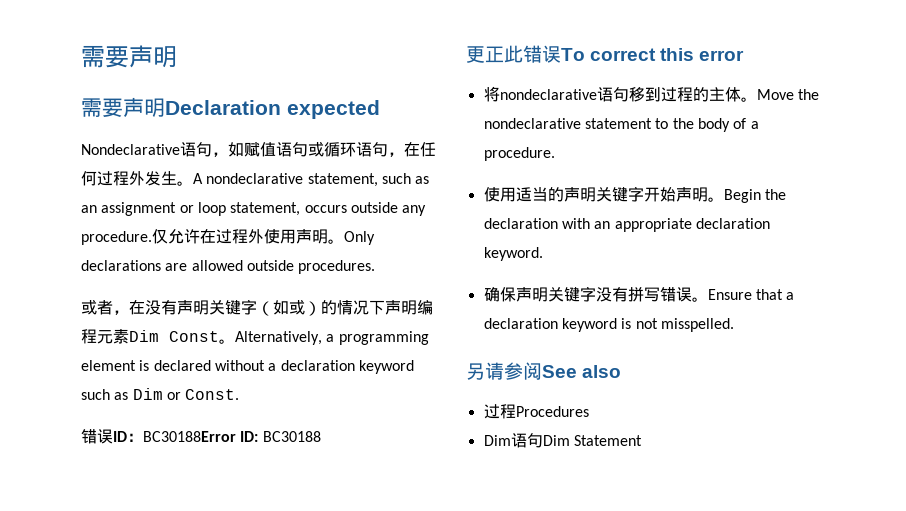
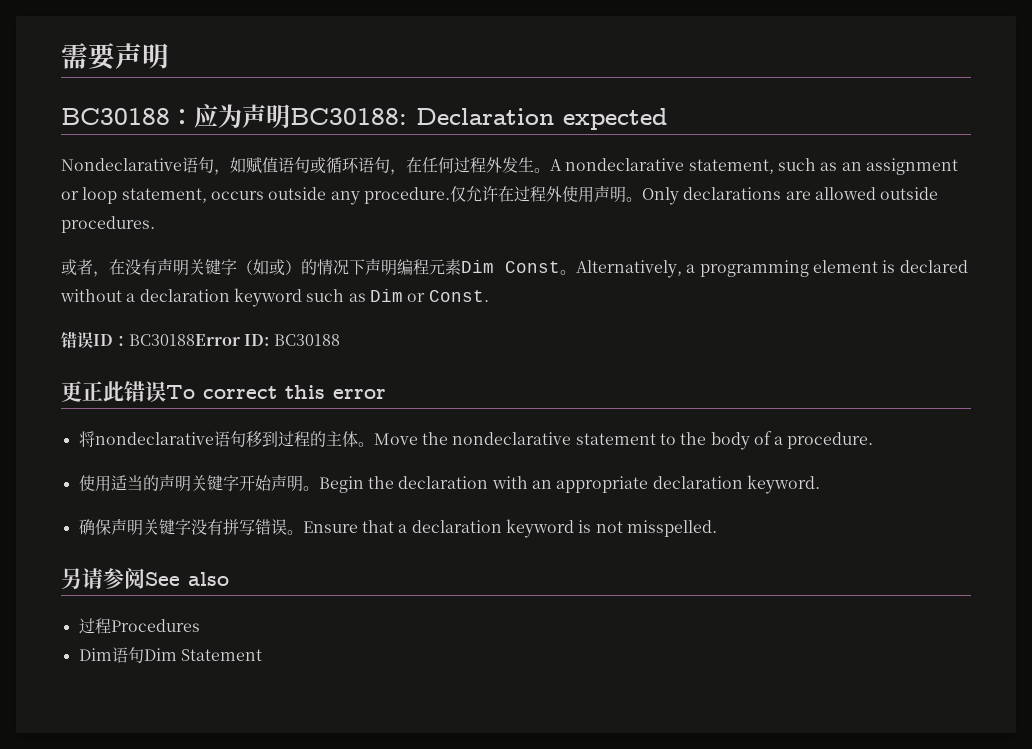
- 需要声明Declaration expected
+ BC30188：应为声明BC30188: Declaration expected

